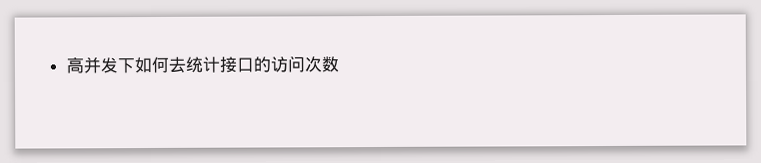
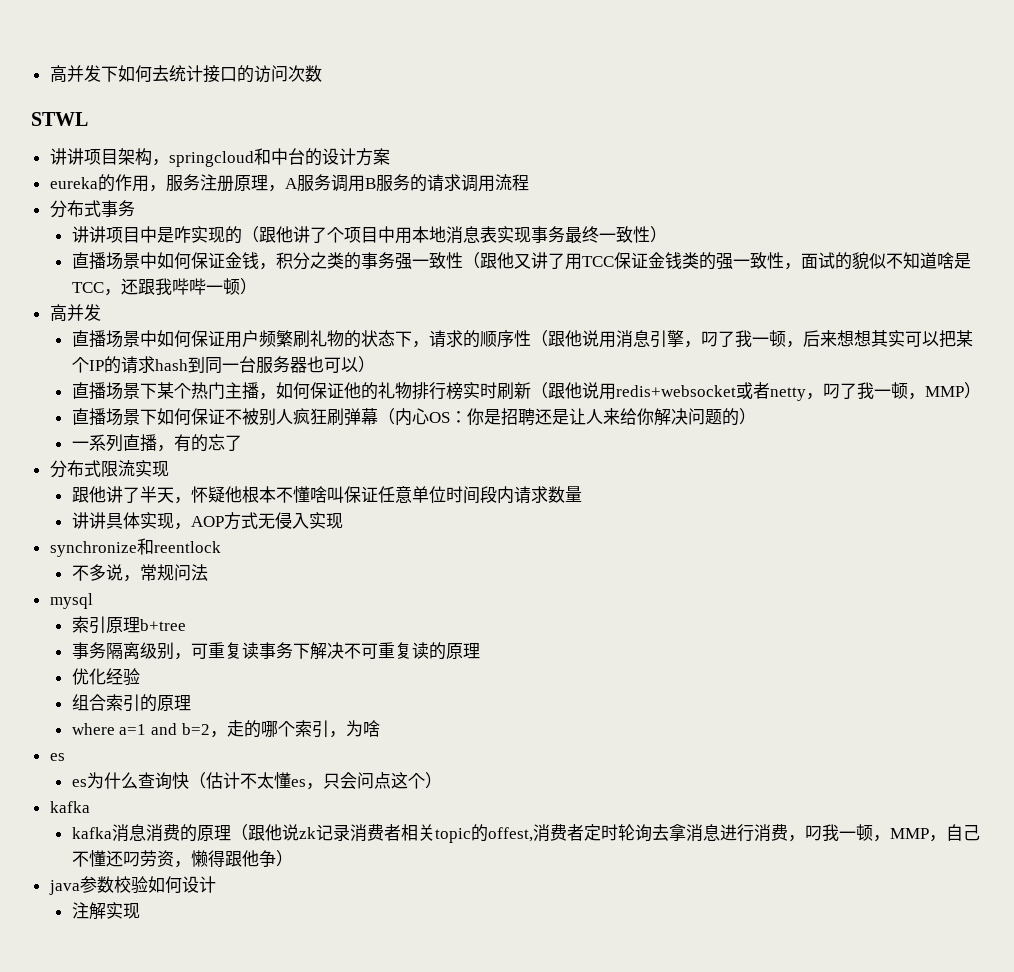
+ STWL
+ 讲讲项目架构，springcloud和中台的设计方案
+ eureka的作用，服务注册原理，A服务调用B服务的请求调用流程
+ 分布式事务
+ 讲讲项目中是咋实现的（跟他讲了个项目中用本地消息表实现事务最终一致性）
+ 直播场景中如何保证金钱，积分之类的事务强一致性（跟他又讲了用TCC保证金钱类的强一致性，面试的貌似不知道啥是TCC，还跟我哔哔一顿）
+ 高并发
+ 直播场景中如何保证用户频繁刷礼物的状态下，请求的顺序性（跟他说用消息引擎，叼了我一顿，后来想想其实可以把某个IP的请求hash到同一台服务器也可以）
+ 直播场景下某个热门主播，如何保证他的礼物排行榜实时刷新（跟他说用redis+websocket或者netty，叼了我一顿，MMP）
+ 直播场景下如何保证不被别人疯狂刷弹幕（内心OS：你是招聘还是让人来给你解决问题的）
+ 一系列直播，有的忘了
+ 分布式限流实现
+ 跟他讲了半天，怀疑他根本不懂啥叫保证任意单位时间段内请求数量
+ 讲讲具体实现，AOP方式无侵入实现
+ synchronize和reentlock
+ 不多说，常规问法
+ mysql
+ 索引原理b+tree
+ 事务隔离级别，可重复读事务下解决不可重复读的原理
+ 优化经验
+ 组合索引的原理
+ where a=1 and b=2，走的哪个索引，为啥
+ es
+ es为什么查询快（估计不太懂es，只会问点这个）
+ kafka
+ kafka消息消费的原理（跟他说zk记录消费者相关topic的offest,消费者定时轮询去拿消息进行消费，叼我一顿，MMP，自己不懂还叼劳资，懒得跟他争）
+ java参数校验如何设计
+ 注解实现

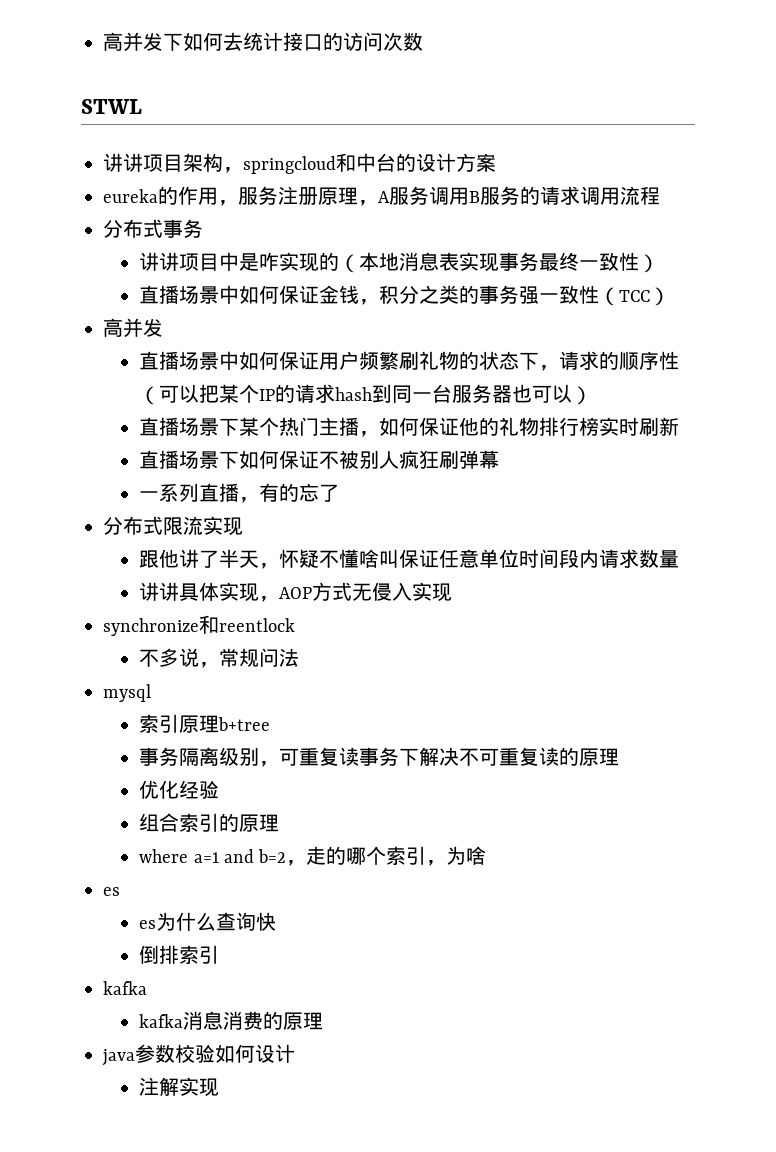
- 讲讲项目中是咋实现的（跟他讲了个项目中用本地消息表实现事务最终一致性）
+ 讲讲项目中是咋实现的（本地消息表实现事务最终一致性）
- 直播场景中如何保证金钱，积分之类的事务强一致性（跟他又讲了用TCC保证金钱类的强一致性，面试的貌似不知道啥是TCC，还跟我哔哔一顿）
+ 直播场景中如何保证金钱，积分之类的事务强一致性（TCC）
- 直播场景中如何保证用户频繁刷礼物的状态下，请求的顺序性（跟他说用消息引擎，叼了我一顿，后来想想其实可以把某个IP的请求hash到同一台服务器也可以）
+ 直播场景中如何保证用户频繁刷礼物的状态下，请求的顺序性（可以把某个IP的请求hash到同一台服务器也可以）
- 直播场景下某个热门主播，如何保证他的礼物排行榜实时刷新（跟他说用redis+websocket或者netty，叼了我一顿，MMP）
+ 直播场景下某个热门主播，如何保证他的礼物排行榜实时刷新
- 直播场景下如何保证不被别人疯狂刷弹幕（内心OS：你是招聘还是让人来给你解决问题的）
+ 直播场景下如何保证不被别人疯狂刷弹幕
- 跟他讲了半天，怀疑他根本不懂啥叫保证任意单位时间段内请求数量
+ 跟他讲了半天，怀疑不懂啥叫保证任意单位时间段内请求数量
- es为什么查询快（估计不太懂es，只会问点这个）
+ es为什么查询快
+ 倒排索引
- kafka消息消费的原理（跟他说zk记录消费者相关topic的offest,消费者定时轮询去拿消息进行消费，叼我一顿，MMP，自己不懂还叼劳资，懒得跟他争）
+ kafka消息消费的原理

